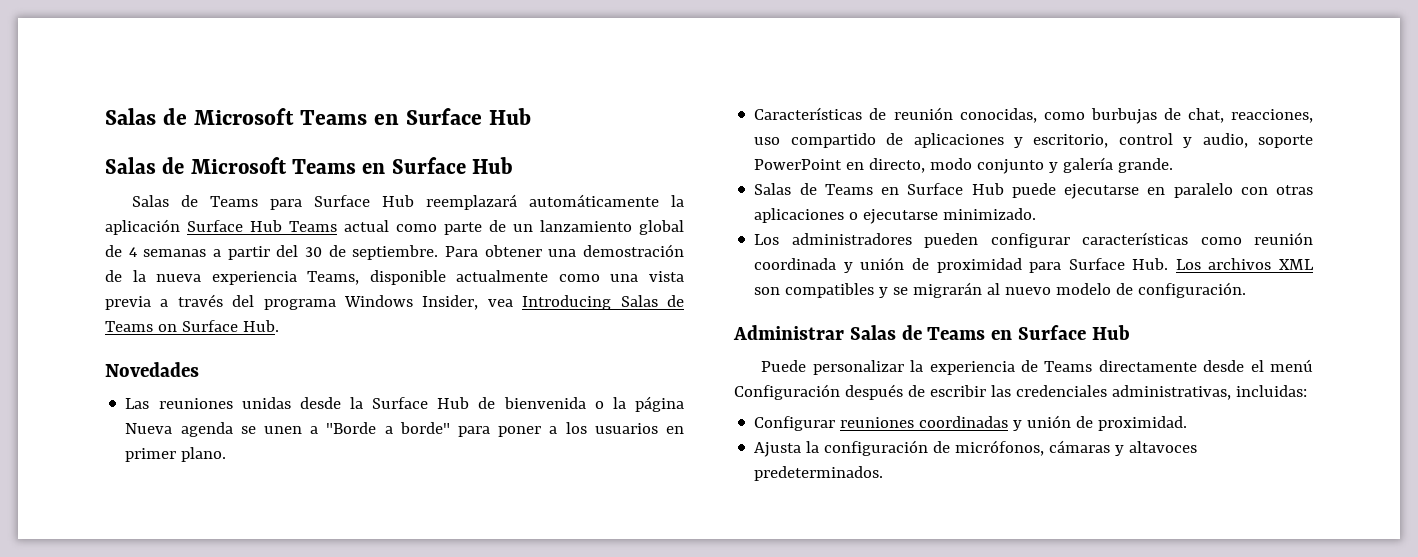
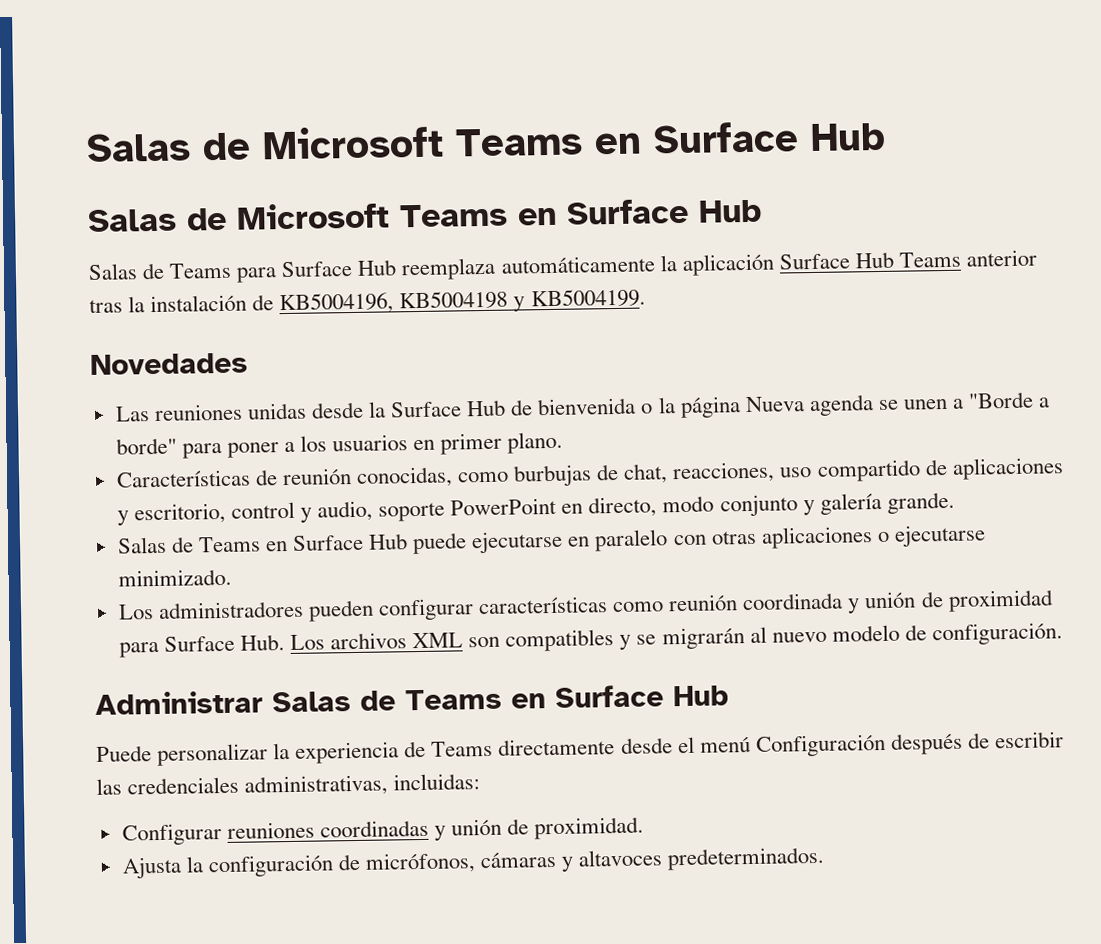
- Salas de Teams para Surface Hub reemplazará automáticamente la aplicación Surface Hub Teams actual como parte de un lanzamiento global de 4 semanas a partir del 30 de septiembre. Para obtener una demostración de la nueva experiencia Teams, disponible actualmente como una vista previa a través del programa Windows Insider, vea Introducing Salas de Teams on Surface Hub.
+ Salas de Teams para Surface Hub reemplaza automáticamente la aplicación Surface Hub Teams anterior tras la instalación de KB5004196, KB5004198 y KB5004199.

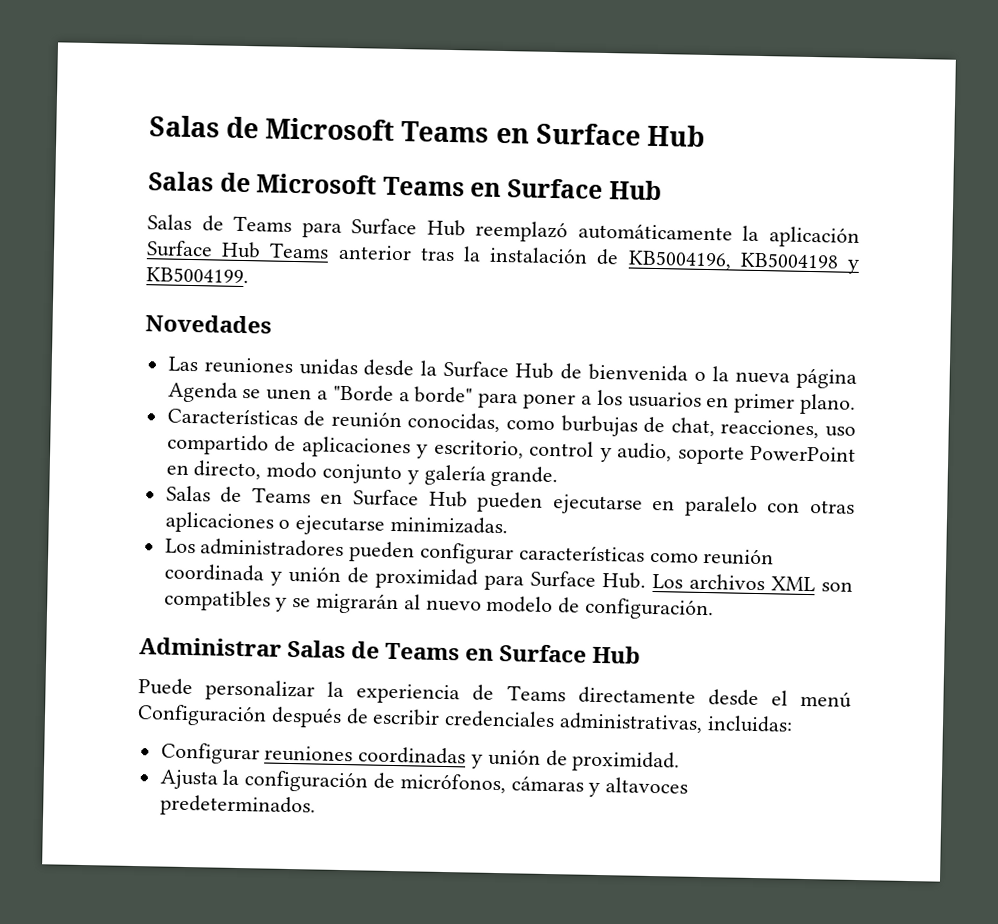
- Salas de Teams para Surface Hub reemplaza automáticamente la aplicación Surface Hub Teams anterior tras la instalación de KB5004196, KB5004198 y KB5004199.
+ Salas de Teams para Surface Hub reemplazó automáticamente la aplicación Surface Hub Teams anterior tras la instalación de KB5004196, KB5004198 y KB5004199.
- Las reuniones unidas desde la Surface Hub de bienvenida o la página Nueva agenda se unen a "Borde a borde" para poner a los usuarios en primer plano.
+ Las reuniones unidas desde la Surface Hub de bienvenida o la nueva página Agenda se unen a "Borde a borde" para poner a los usuarios en primer plano.
- Salas de Teams en Surface Hub puede ejecutarse en paralelo con otras aplicaciones o ejecutarse minimizado.
+ Salas de Teams en Surface Hub pueden ejecutarse en paralelo con otras aplicaciones o ejecutarse minimizadas.
- Puede personalizar la experiencia de Teams directamente desde el menú Configuración después de escribir las credenciales administrativas, incluidas:
+ Puede personalizar la experiencia de Teams directamente desde el menú Configuración después de escribir credenciales administrativas, incluidas:

